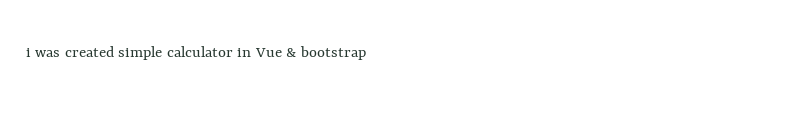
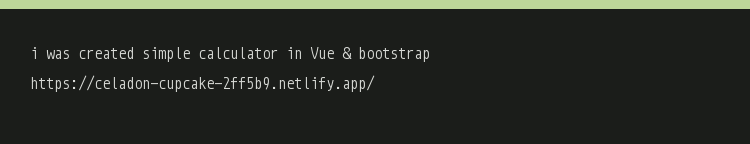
+ https://celadon-cupcake-2ff5b9.netlify.app/

